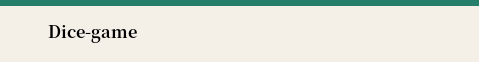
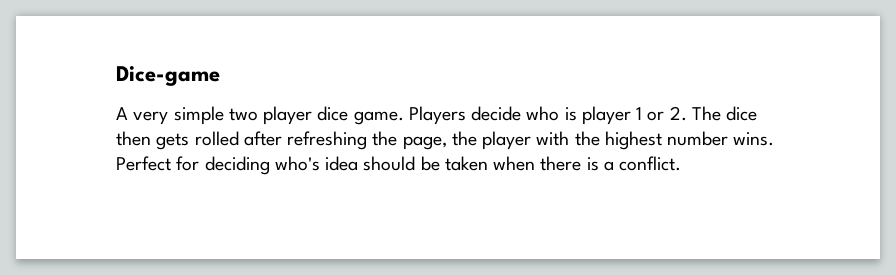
+ A very simple two player dice game. Players decide who is player 1 or 2. The dice then gets rolled after refreshing the page, the player with the highest number wins. Perfect for deciding who's idea should be taken when there is a conflict.

